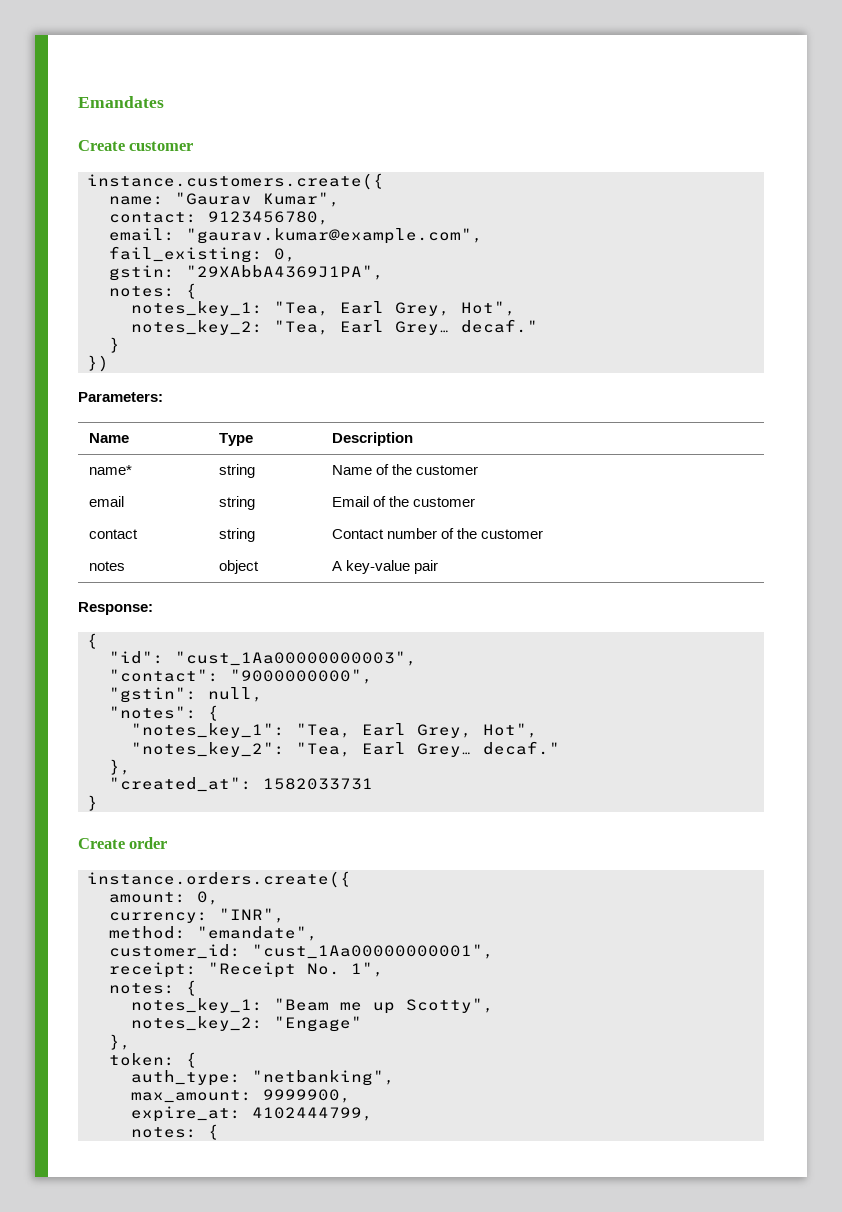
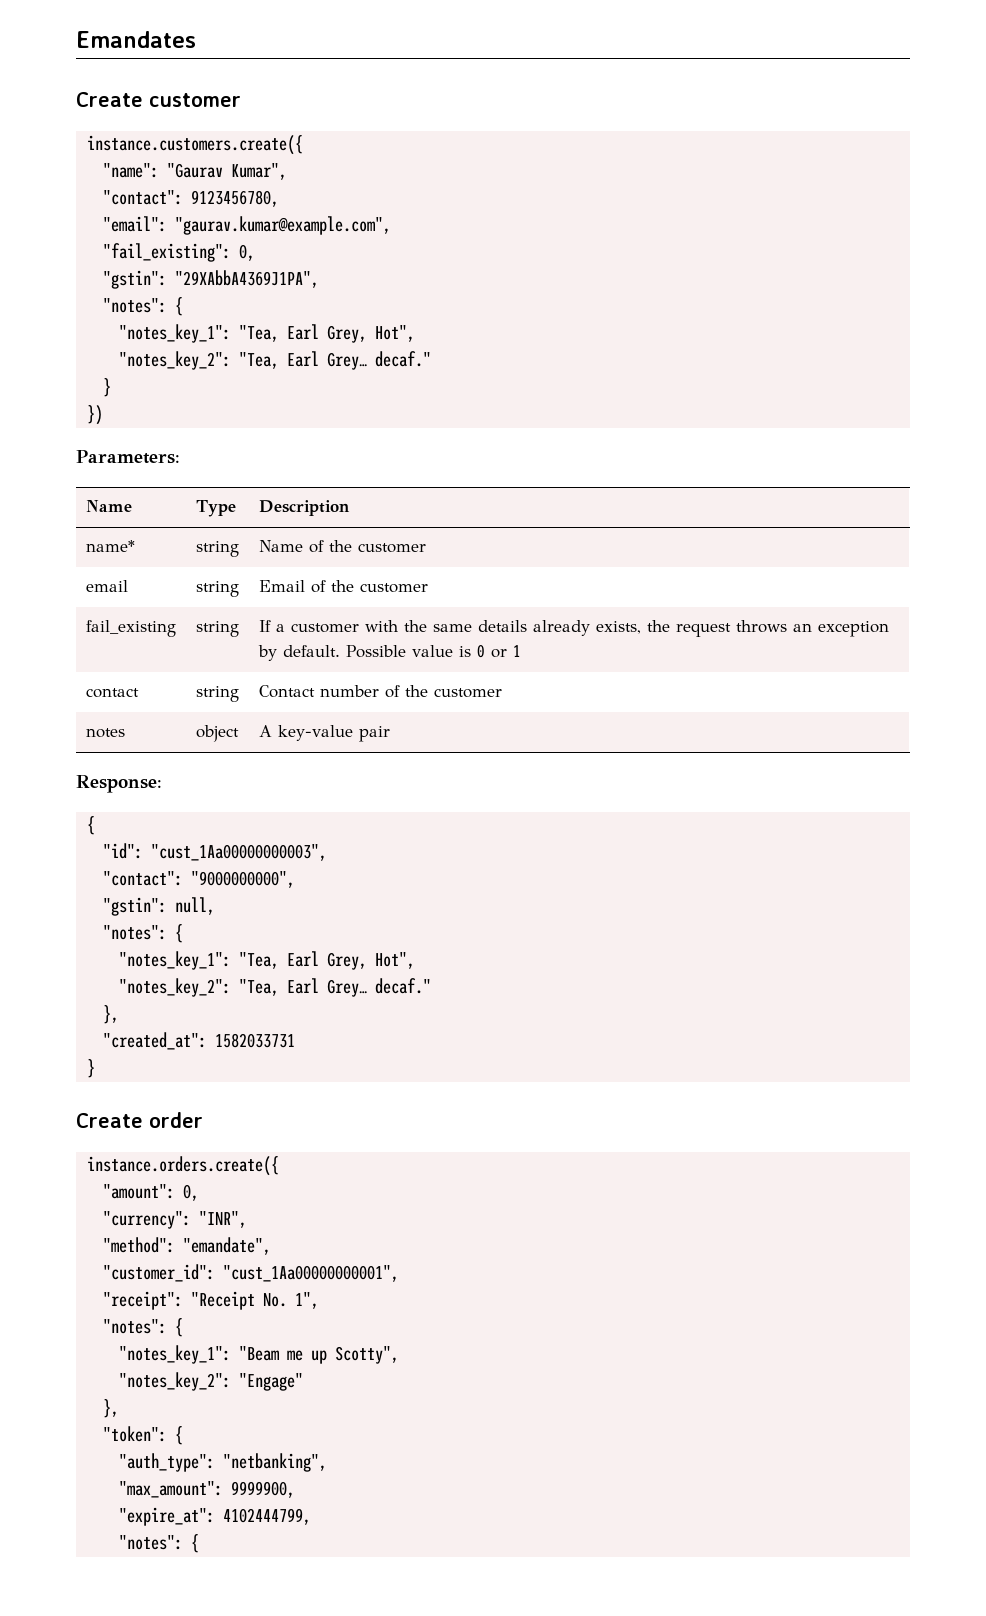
- name: "Gaurav Kumar",
+ "name": "Gaurav Kumar",
- contact: 9123456780,
+ "contact": 9123456780,
- email: "gaurav.kumar@example.com",
+ "email": "gaurav.kumar@example.com",
- fail_existing: 0,
- gstin: "29XAbbA4369J1PA",
- notes: {
- notes_key_1: "Tea, Earl Grey, Hot",
- notes_key_2: "Tea, Earl Grey… decaf."
+ "fail_existing": 0,
+ "gstin": "29XAbbA4369J1PA",
+ "notes": {
+ "notes_key_1": "Tea, Earl Grey, Hot",
+ "notes_key_2": "Tea, Earl Grey… decaf."
+ fail_existing | string | If a customer with the same details already exists, the request throws an exception by default. Possible value is 0 or 1
- amount: 0,
- currency: "INR",
+ "amount": 0,
+ "currency": "INR",
- method: "emandate",
+ "method": "emandate",
- customer_id: "cust_1Aa00000000001",
+ "customer_id": "cust_1Aa00000000001",
- receipt: "Receipt No. 1",
- notes: {
- notes_key_1: "Beam me up Scotty",
+ "receipt": "Receipt No. 1",
+ "notes": {
+ "notes_key_1": "Beam me up Scotty",
- notes_key_2: "Engage"
+ "notes_key_2": "Engage"
- token: {
- auth_type: "netbanking",
+ "token": {
+ "auth_type": "netbanking",
- max_amount: 9999900,
+ "max_amount": 9999900,
- expire_at: 4102444799,
- notes: {
+ "expire_at": 4102444799,
+ "notes": {

